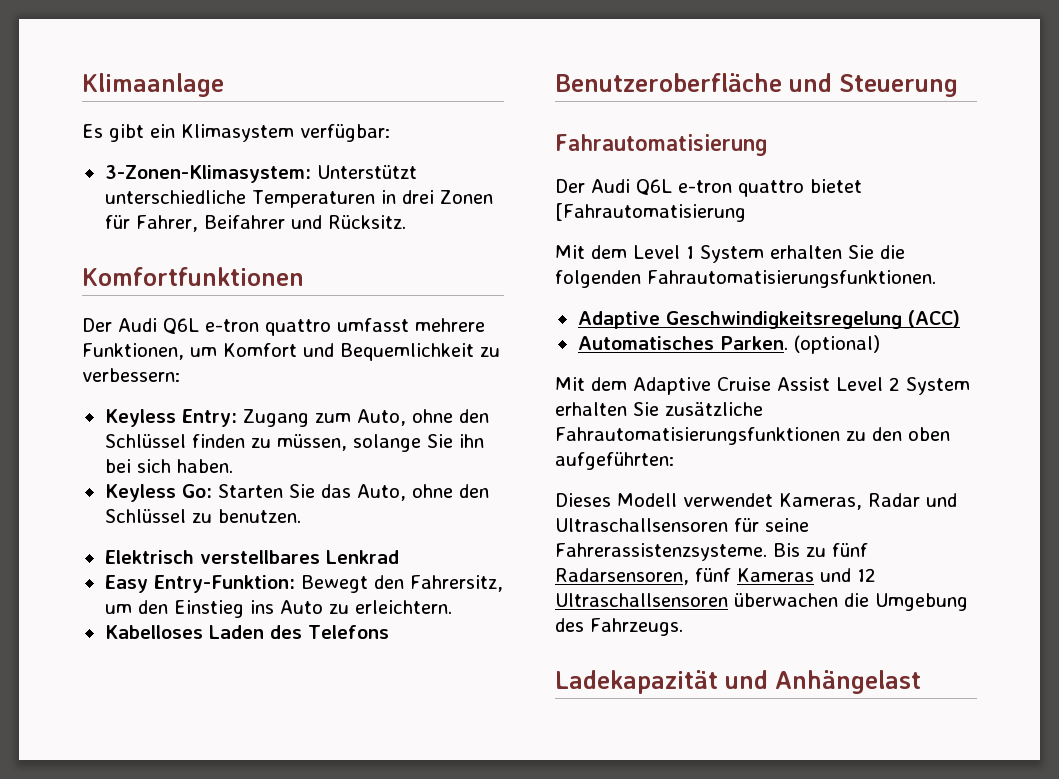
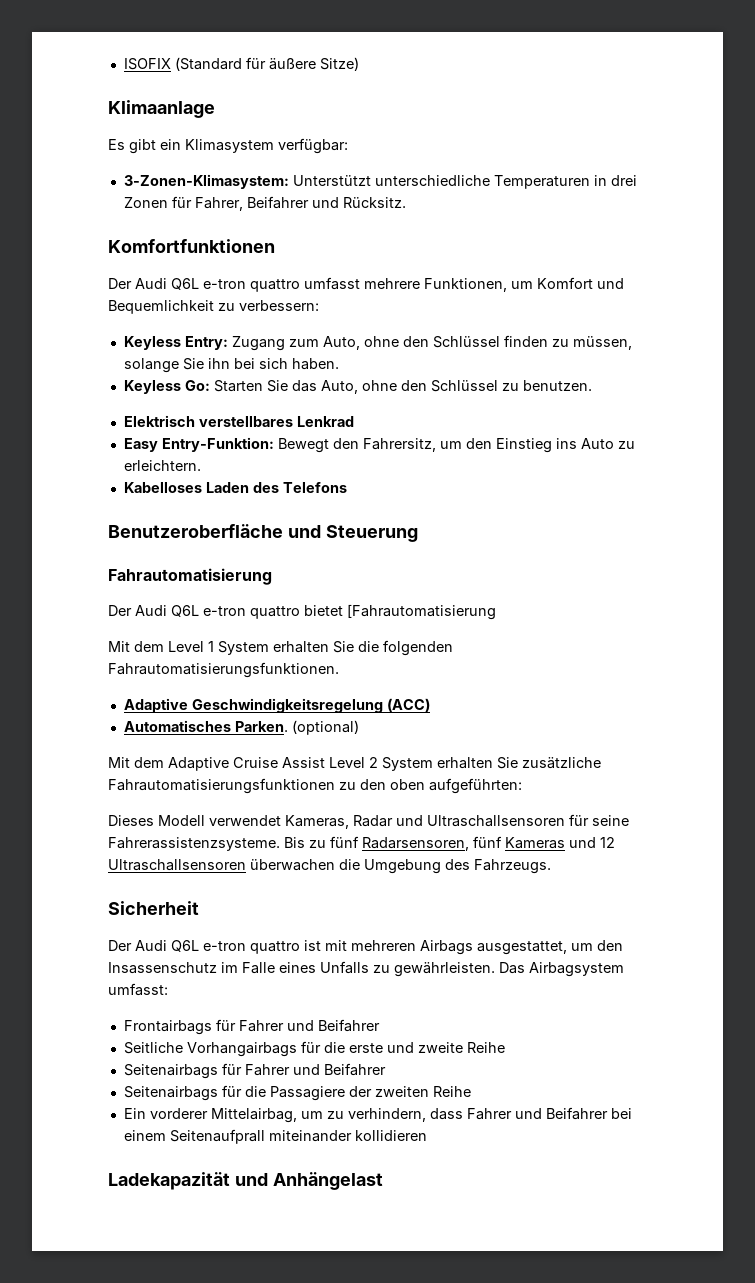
+ ISOFIX (Standard für äußere Sitze)
+ Sicherheit
+ Der Audi Q6L e-tron quattro ist mit mehreren Airbags ausgestattet, um den Insassenschutz im Falle eines Unfalls zu gewährleisten. Das Airbagsystem umfasst:
+ Frontairbags für Fahrer und Beifahrer
+ Seitliche Vorhangairbags für die erste und zweite Reihe
+ Seitenairbags für Fahrer und Beifahrer
+ Seitenairbags für die Passagiere der zweiten Reihe
+ Ein vorderer Mittelairbag, um zu verhindern, dass Fahrer und Beifahrer bei einem Seitenaufprall miteinander kollidieren

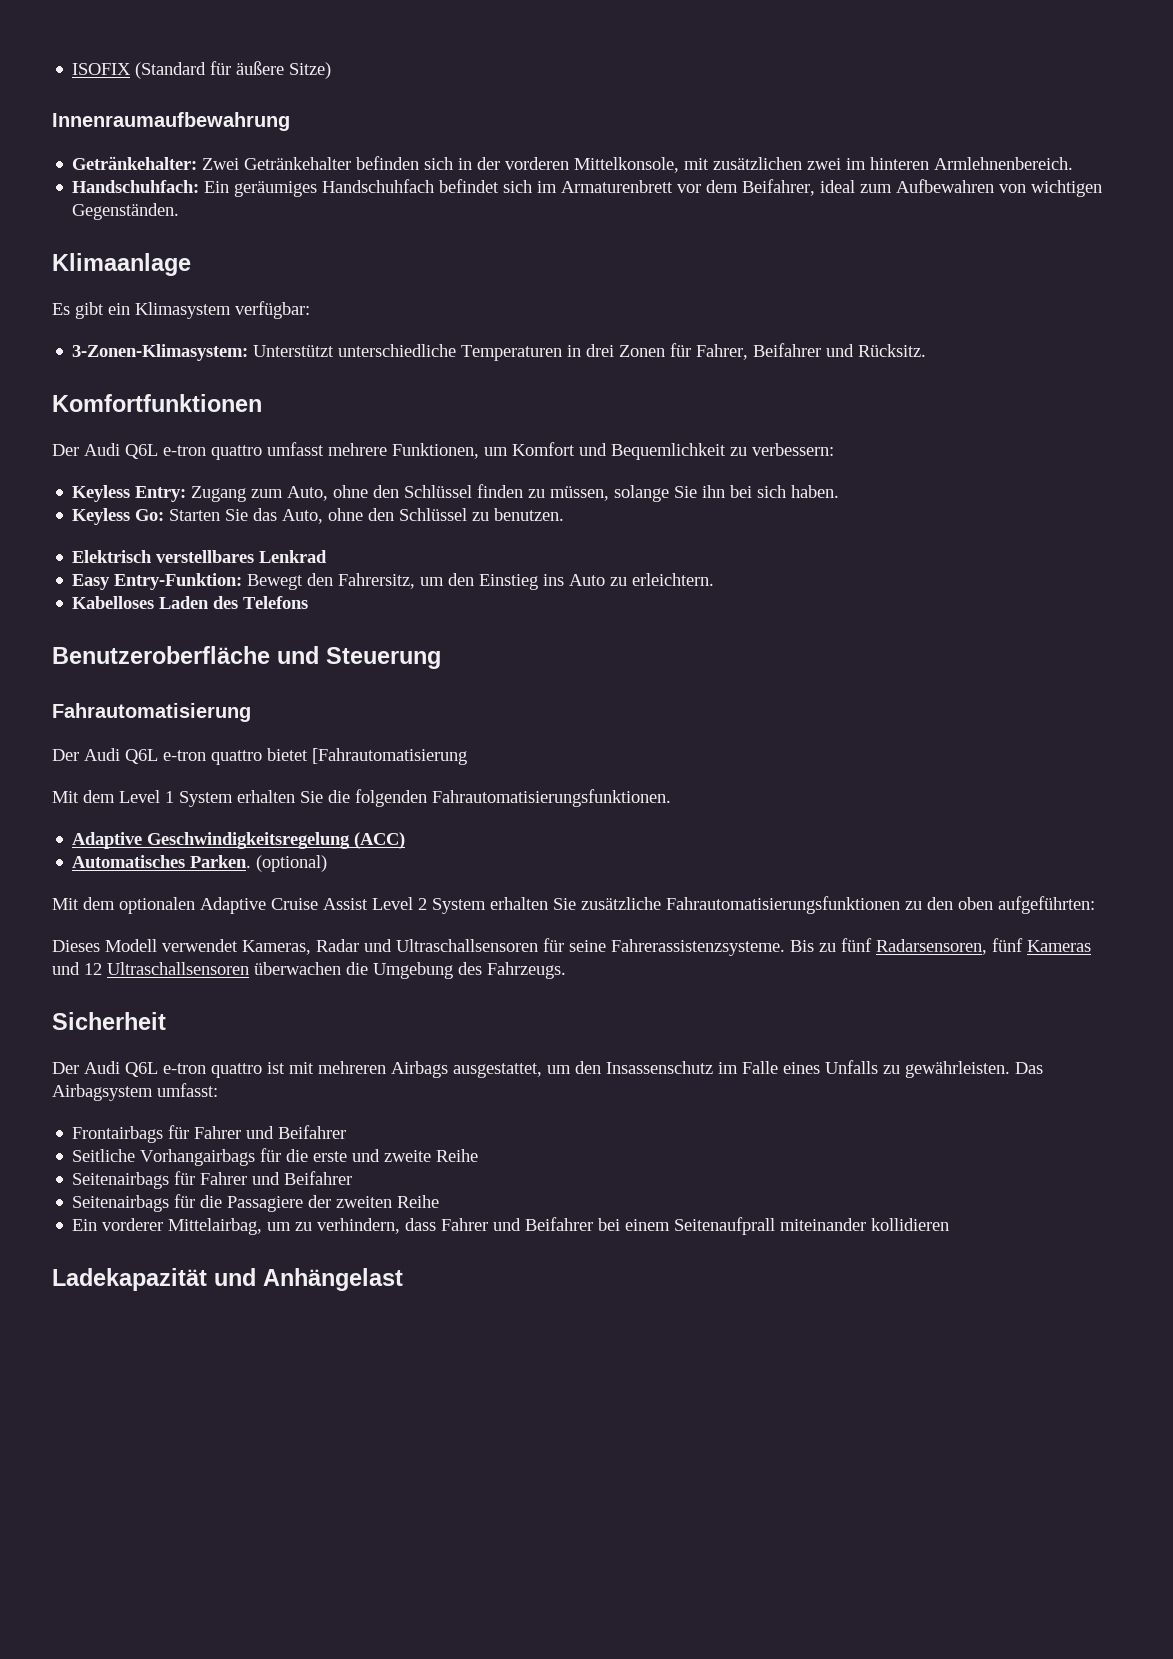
+ Innenraumaufbewahrung
+ Getränkehalter: Zwei Getränkehalter befinden sich in der vorderen Mittelkonsole, mit zusätzlichen zwei im hinteren Armlehnenbereich.
+ Handschuhfach: Ein geräumiges Handschuhfach befindet sich im Armaturenbrett vor dem Beifahrer, ideal zum Aufbewahren von wichtigen Gegenständen.
- Mit dem Adaptive Cruise Assist Level 2 System erhalten Sie zusätzliche Fahrautomatisierungsfunktionen zu den oben aufgeführten:
+ Mit dem optionalen Adaptive Cruise Assist Level 2 System erhalten Sie zusätzliche Fahrautomatisierungsfunktionen zu den oben aufgeführten:

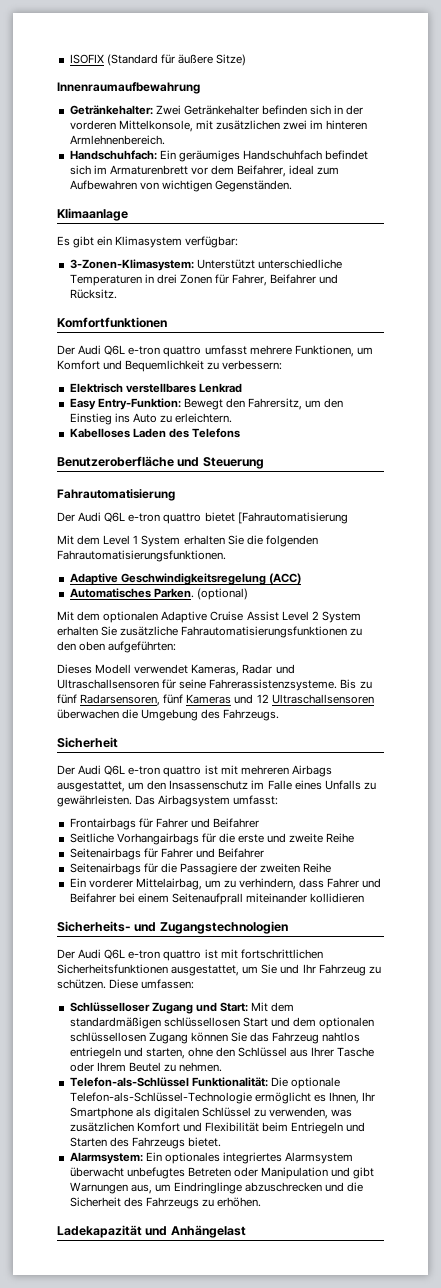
- Keyless Entry: Zugang zum Auto, ohne den Schlüssel finden zu müssen, solange Sie ihn bei sich haben.
- Keyless Go: Starten Sie das Auto, ohne den Schlüssel zu benutzen.
+ Sicherheits- und Zugangstechnologien
+ Der Audi Q6L e-tron quattro ist mit fortschrittlichen Sicherheitsfunktionen ausgestattet, um Sie und Ihr Fahrzeug zu schützen. Diese umfassen:
+ Schlüsselloser Zugang und Start: Mit dem standardmäßigen schlüssellosen Start und dem optionalen schlüssellosen Zugang können Sie das Fahrzeug nahtlos entriegeln und starten, ohne den Schlüssel aus Ihrer Tasche oder Ihrem Beutel zu nehmen.
+ Telefon-als-Schlüssel Funktionalität: Die optionale Telefon-als-Schlüssel-Technologie ermöglicht es Ihnen, Ihr Smartphone als digitalen Schlüssel zu verwenden, was zusätzlichen Komfort und Flexibilität beim Entriegeln und Starten des Fahrzeugs bietet.
+ Alarmsystem: Ein optionales integriertes Alarmsystem überwacht unbefugtes Betreten oder Manipulation und gibt Warnungen aus, um Eindringlinge abzuschrecken und die Sicherheit des Fahrzeugs zu erhöhen.

